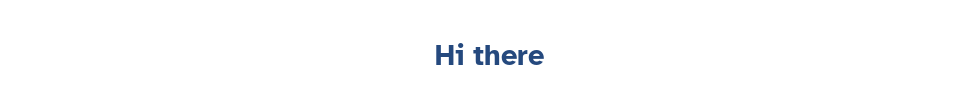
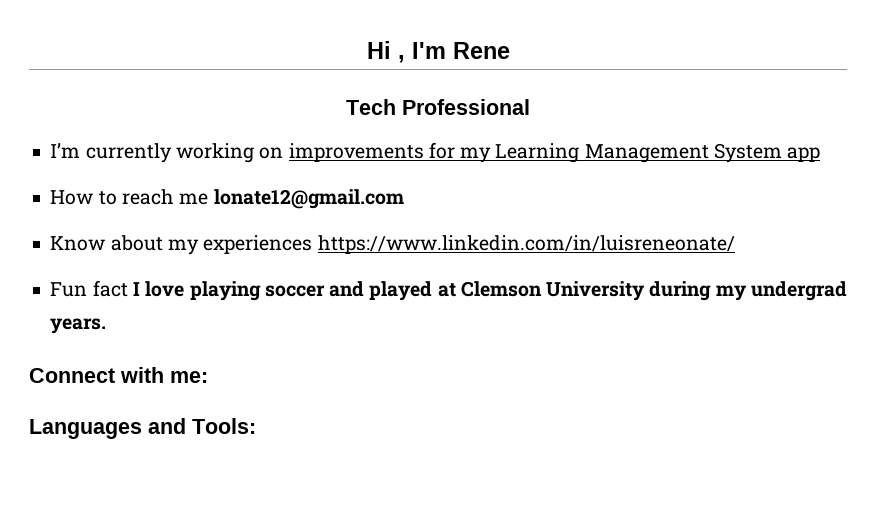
- Hi there
+ Hi , I'm Rene
+ Tech Professional
+ I’m currently working on improvements for my Learning Management System app
+ How to reach me lonate12@gmail.com
+ Know about my experiences https://www.linkedin.com/in/luisreneonate/
+ Fun fact I love playing soccer and played at Clemson University during my undergrad years.
+ Connect with me:
+ Languages and Tools:

